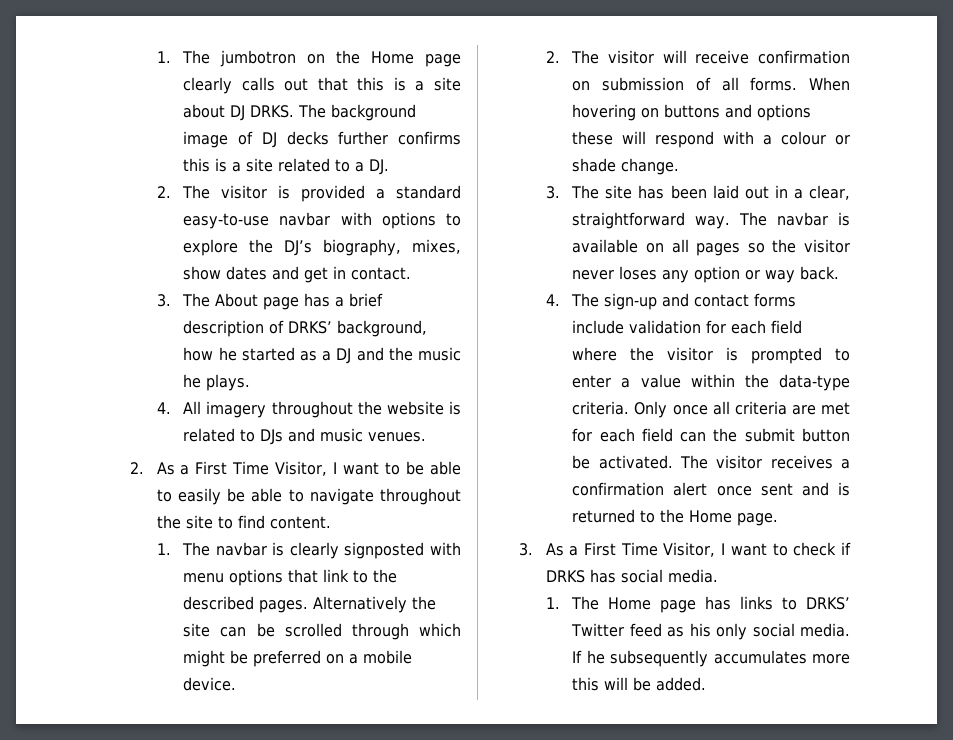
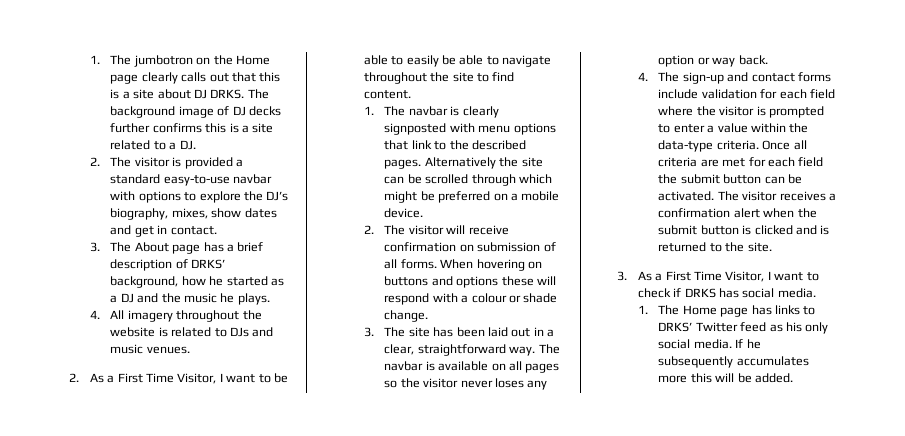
- Only once all criteria are met for each field can the submit button be activated.
+ Once all criteria are met for each field the submit button can be activated.
- The visitor receives a confirmation alert once sent and is returned to the Home page.
+ The visitor receives a confirmation alert when the submit button is clicked and is returned to the site.

